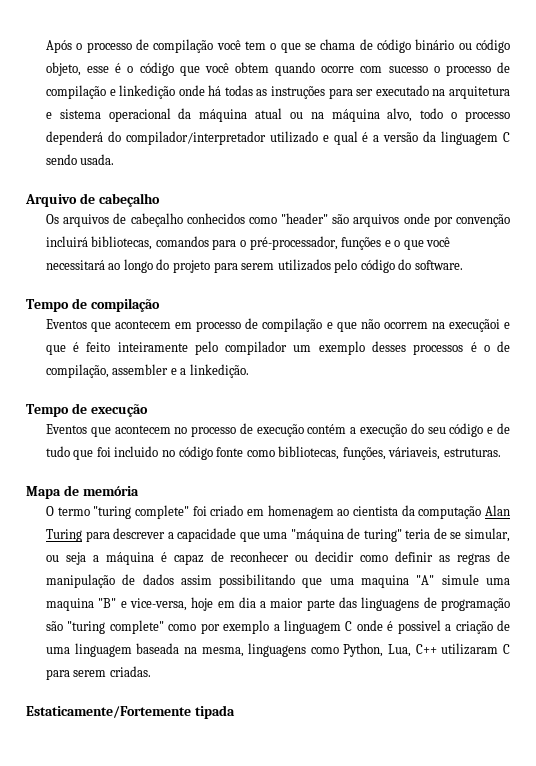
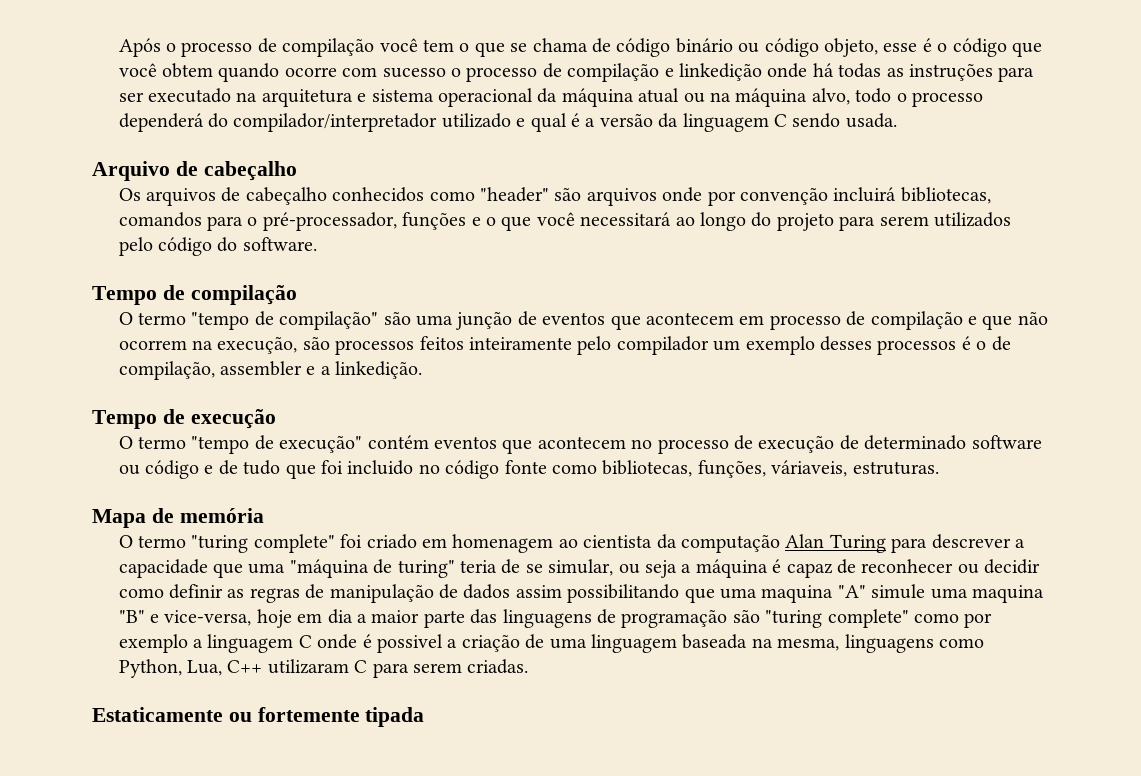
- Eventos que acontecem em processo de compilação e que não ocorrem na execuçãoi e que é feito inteiramente pelo compilador um exemplo desses processos é o de compilação, assembler e a linkedição.
+ O termo "tempo de compilação" são uma junção de eventos que acontecem em processo de compilação e que não ocorrem na execução, são processos feitos inteiramente pelo compilador um exemplo desses processos é o de compilação, assembler e a linkedição.
- Eventos que acontecem no processo de execução contém a execução do seu código e de tudo que foi incluido no código fonte como bibliotecas, funções, váriaveis, estruturas.
+ O termo "tempo de execução" contém eventos que acontecem no processo de execução de determinado software ou código e de tudo que foi incluido no código fonte como bibliotecas, funções, váriaveis, estruturas.
- Estaticamente/Fortemente tipada
+ Estaticamente ou fortemente tipada

